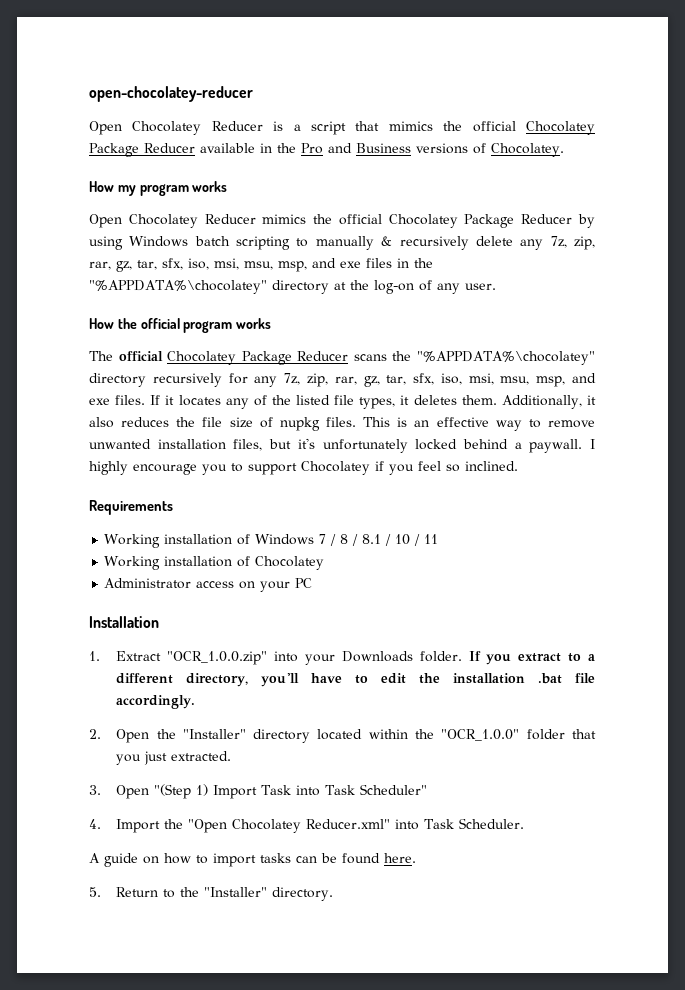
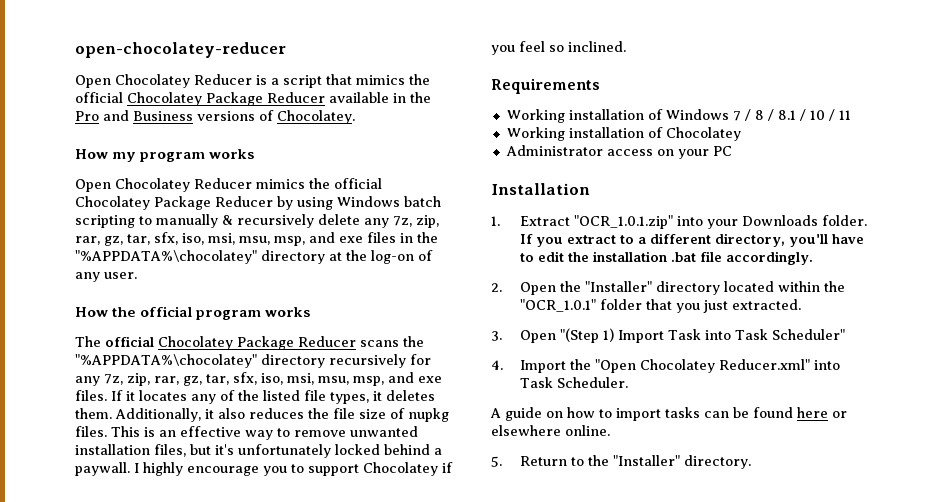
- 1. Extract "OCR_1.0.0.zip" into your Downloads folder.
+ 1. Extract "OCR_1.0.1.zip" into your Downloads folder.
- 2. Open the "Installer" directory located within the "OCR_1.0.0" folder that you just extracted.
+ 2. Open the "Installer" directory located within the "OCR_1.0.1" folder that you just extracted.
- A guide on how to import tasks can be found here.
+ A guide on how to import tasks can be found here or elsewhere online.

